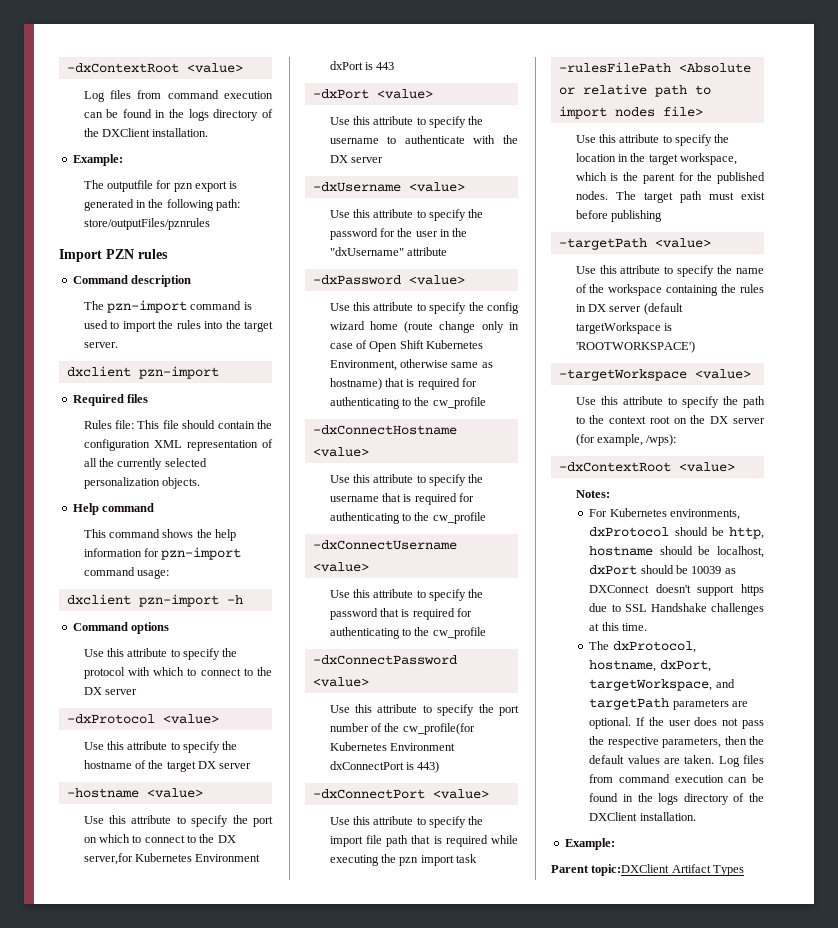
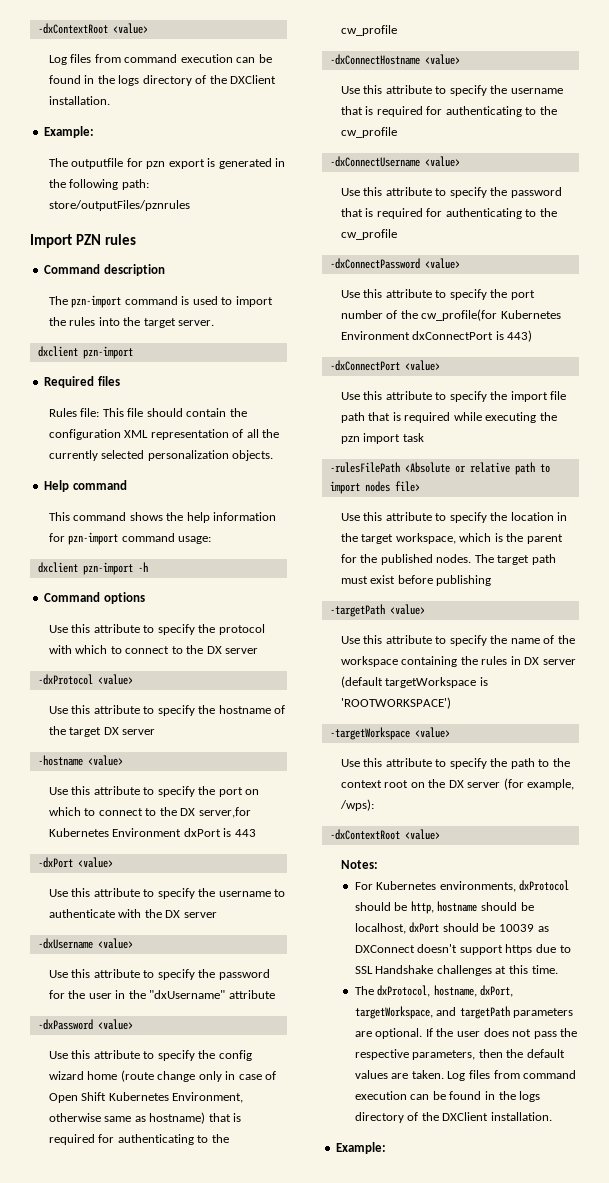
- Parent topic:DXClient Artifact Types

